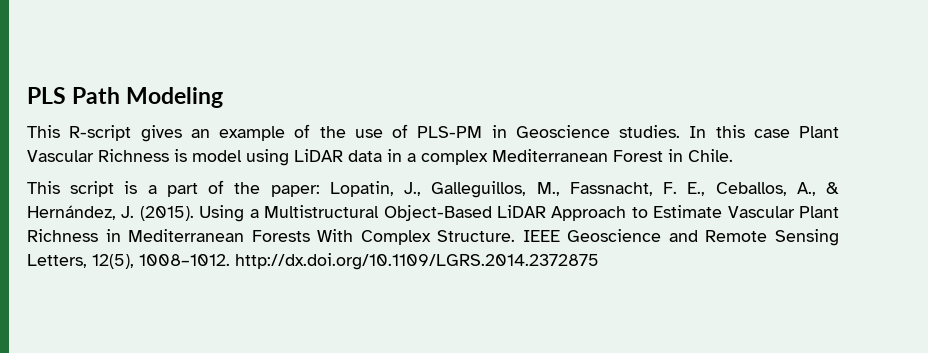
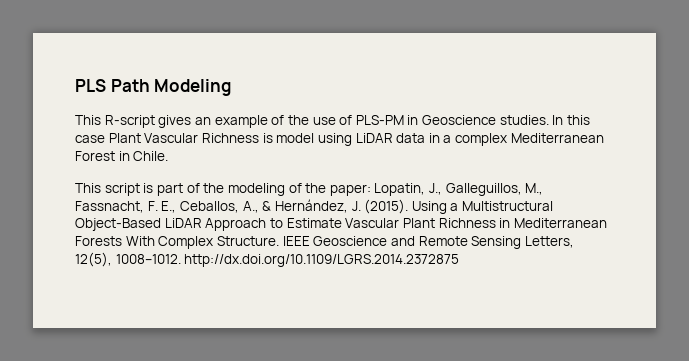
- This script is a part of the paper: Lopatin, J., Galleguillos, M., Fassnacht, F. E., Ceballos, A., & Hernández, J. (2015).
+ This script is part of the modeling of the paper: Lopatin, J., Galleguillos, M., Fassnacht, F. E., Ceballos, A., & Hernández, J. (2015).

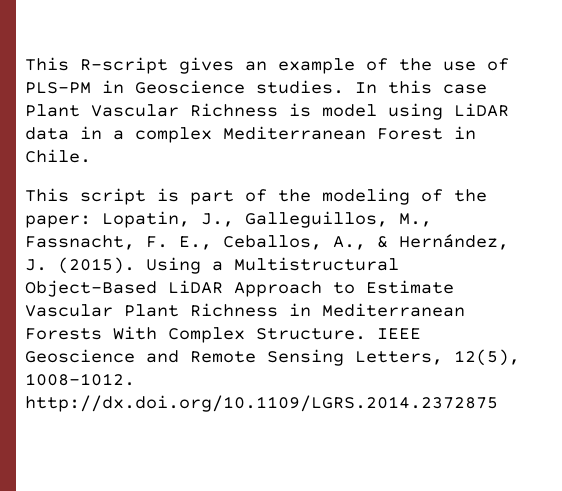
- PLS Path Modeling

